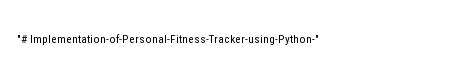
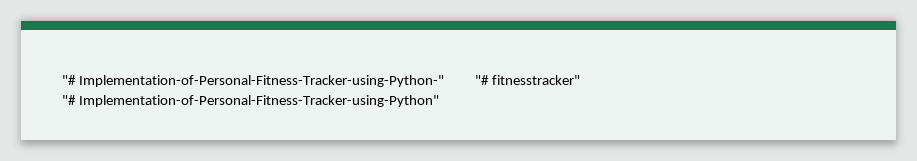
- "# Implementation-of-Personal-Fitness-Tracker-using-Python-"
+ "# Implementation-of-Personal-Fitness-Tracker-using-Python-" "# Implementation-of-Personal-Fitness-Tracker-using-Python" "# fitnesstracker"

